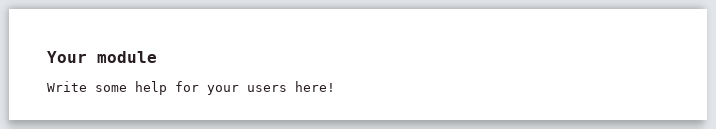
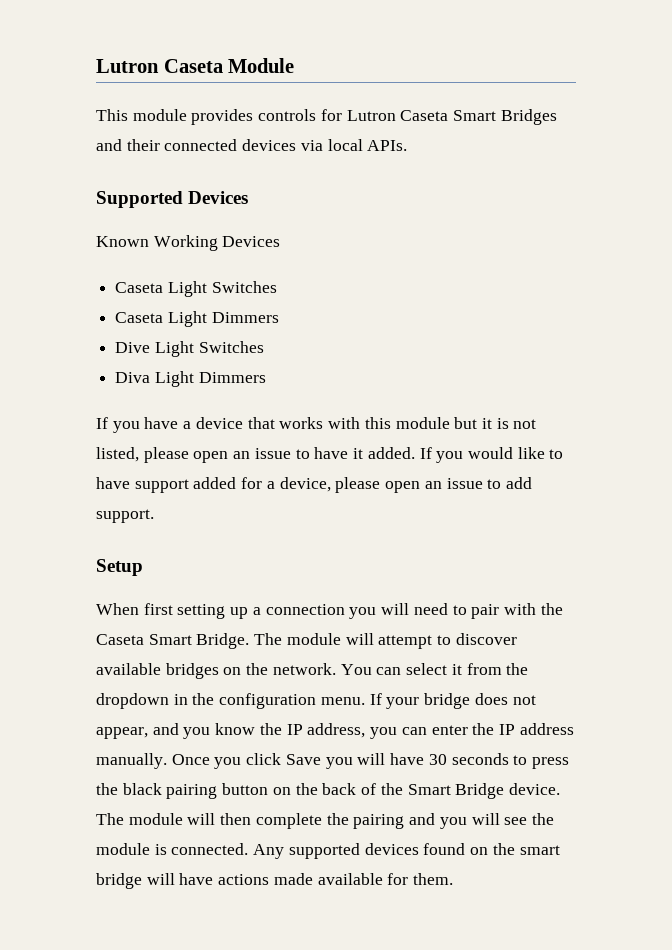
- Your module
- Write some help for your users here!
+ Lutron Caseta Module
+ This module provides controls for Lutron Caseta Smart Bridges and their connected devices via local APIs.
+ Supported Devices
+ Known Working Devices
+ Caseta Light Switches
+ Caseta Light Dimmers
+ Dive Light Switches
+ Diva Light Dimmers
+ If you have a device that works with this module but it is not listed, please open an issue to have it added. If you would like to have support added for a device, please open an issue to add support.
+ Setup
+ When first setting up a connection you will need to pair with the Caseta Smart Bridge. The module will attempt to discover available bridges on the network. You can select it from the dropdown in the configuration menu. If your bridge does not appear, and you know the IP address, you can enter the IP address manually. Once you click Save you will have 30 seconds to press the black pairing button on the back of the Smart Bridge device. The module will then complete the pairing and you will see the module is connected. Any supported devices found on the smart bridge will have actions made available for them.

